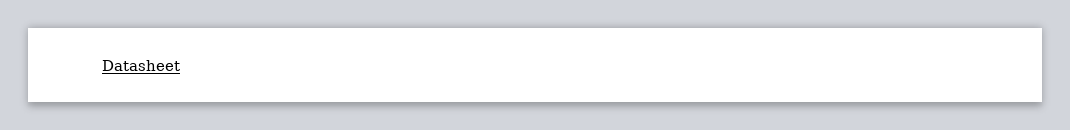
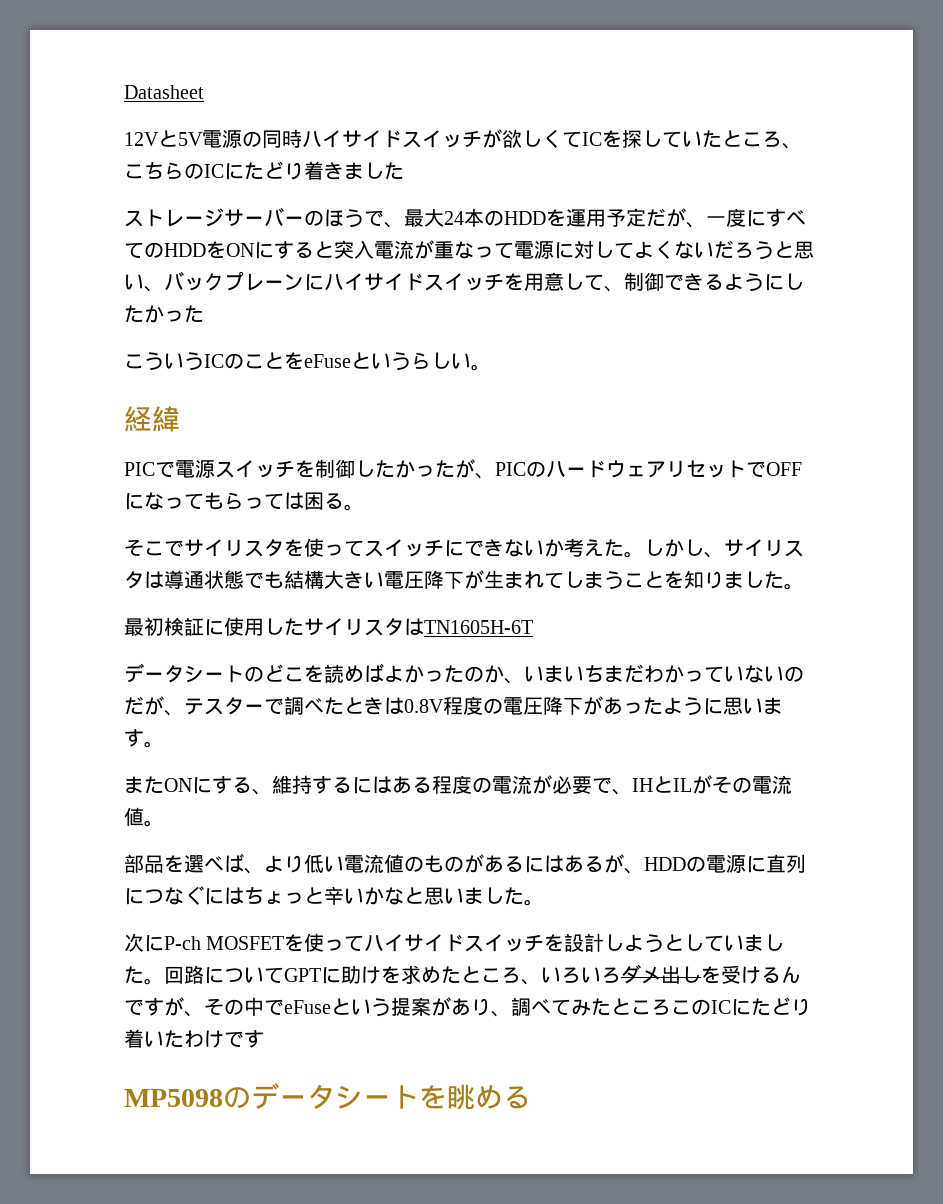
+ 12Vと5V電源の同時ハイサイドスイッチが欲しくてICを探していたところ、こちらのICにたどり着きました
+ ストレージサーバーのほうで、最大24本のHDDを運用予定だが、一度にすべてのHDDをONにすると突入電流が重なって電源に対してよくないだろうと思い、バックプレーンにハイサイドスイッチを用意して、制御できるようにしたかった
+ こういうICのことをeFuseというらしい。
+ 経緯
+ PICで電源スイッチを制御したかったが、PICのハードウェアリセットでOFFになってもらっては困る。
+ そこでサイリスタを使ってスイッチにできないか考えた。しかし、サイリスタは導通状態でも結構大きい電圧降下が生まれてしまうことを知りました。
+ 最初検証に使用したサイリスタはTN1605H-6T
+ データシートのどこを読めばよかったのか、いまいちまだわかっていないのだが、テスターで調べたときは0.8V程度の電圧降下があったように思います。
+ またONにする、維持するにはある程度の電流が必要で、IHとILがその電流値。
+ 部品を選べば、より低い電流値のものがあるにはあるが、HDDの電源に直列につなぐにはちょっと辛いかなと思いました。
+ 次にP-ch MOSFETを使ってハイサイドスイッチを設計しようとしていました。回路についてGPTに助けを求めたところ、いろいろダメ出しを受けるんですが、その中でeFuseという提案があり、調べてみたところこのICにたどり着いたわけです
+ MP5098のデータシートを眺める

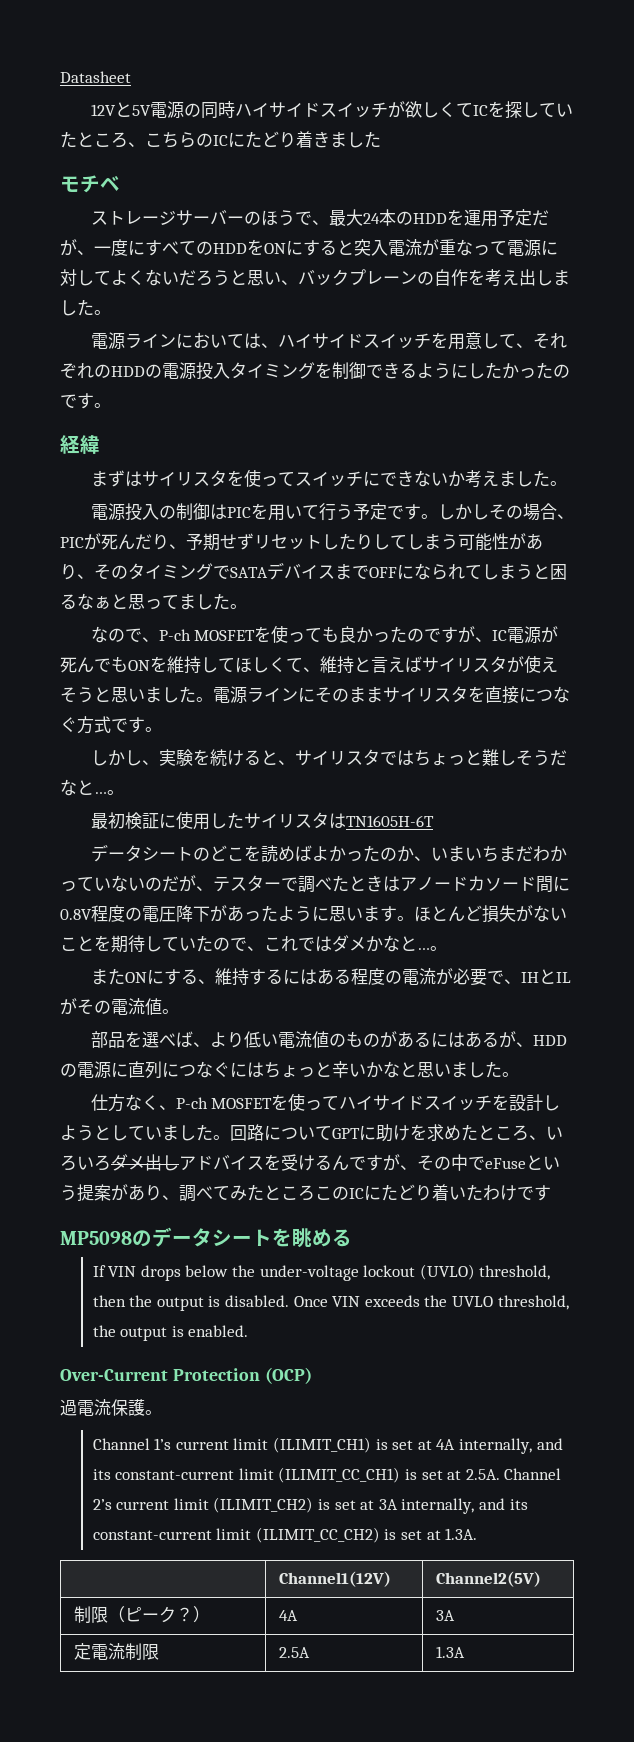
+ モチベ
- ストレージサーバーのほうで、最大24本のHDDを運用予定だが、一度にすべてのHDDをONにすると突入電流が重なって電源に対してよくないだろうと思い、バックプレーンにハイサイドスイッチを用意して、制御できるようにしたかった
- こういうICのことをeFuseというらしい。
+ ストレージサーバーのほうで、最大24本のHDDを運用予定だが、一度にすべてのHDDをONにすると突入電流が重なって電源に対してよくないだろうと思い、バックプレーンの自作を考え出しました。
+ 電源ラインにおいては、ハイサイドスイッチを用意して、それぞれのHDDの電源投入タイミングを制御できるようにしたかったのです。
  経緯
- PICで電源スイッチを制御したかったが、PICのハードウェアリセットでOFFになってもらっては困る。
- そこでサイリスタを使ってスイッチにできないか考えた。しかし、サイリスタは導通状態でも結構大きい電圧降下が生まれてしまうことを知りました。
+ まずはサイリスタを使ってスイッチにできないか考えました。
+ 電源投入の制御はPICを用いて行う予定です。しかしその場合、PICが死んだり、予期せずリセットしたりしてしまう可能性があり、そのタイミングでSATAデバイスまでOFFになられてしまうと困るなぁと思ってました。
+ なので、P-ch MOSFETを使っても良かったのですが、IC電源が死んでもONを維持してほしくて、維持と言えばサイリスタが使えそうと思いました。電源ラインにそのままサイリスタを直接につなぐ方式です。
+ しかし、実験を続けると、サイリスタではちょっと難しそうだなと…。
- データシートのどこを読めばよかったのか、いまいちまだわかっていないのだが、テスターで調べたときは0.8V程度の電圧降下があったように思います。
+ データシートのどこを読めばよかったのか、いまいちまだわかっていないのだが、テスターで調べたときはアノードカソード間に0.8V程度の電圧降下があったように思います。ほとんど損失がないことを期待していたので、これではダメかなと…。
- 次にP-ch MOSFETを使ってハイサイドスイッチを設計しようとしていました。
+ 仕方なく、P-ch MOSFETを使ってハイサイドスイッチを設計しようとしていました。
- 回路についてGPTに助けを求めたところ、いろいろダメ出しを受けるんですが、その中でeFuseという提案があり、調べてみたところこのICにたどり着いたわけです
+ 回路についてGPTに助けを求めたところ、いろいろダメ出しアドバイスを受けるんですが、その中でeFuseという提案があり、調べてみたところこのICにたどり着いたわけです
+ If VIN drops below the under-voltage lockout (UVLO) threshold, then the output is disabled. Once VIN exceeds the UVLO threshold, the output is enabled.
+ Over-Current Protection (OCP)
+ 過電流保護。
+ Channel 1’s current limit (ILIMIT_CH1) is set at 4A internally, and its constant-current limit (ILIMIT_CC_CH1) is set at 2.5A. Channel 2’s current limit (ILIMIT_CH2) is set at 3A internally, and its constant-current limit (ILIMIT_CC_CH2) is set at 1.3A.
+ | Channel1(12V) | Channel2(5V)
+ 制限（ピーク？） | 4A | 3A
+ 定電流制限 | 2.5A | 1.3A

